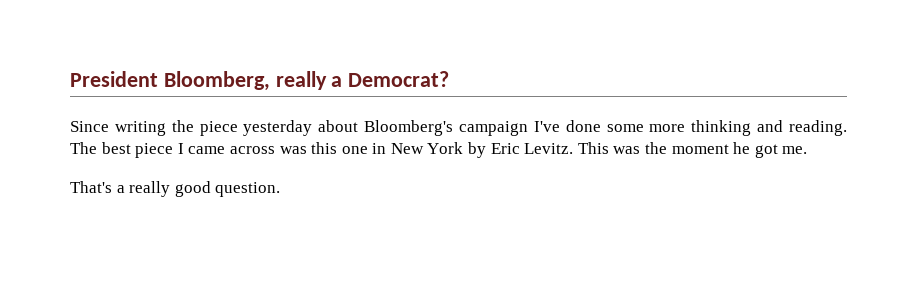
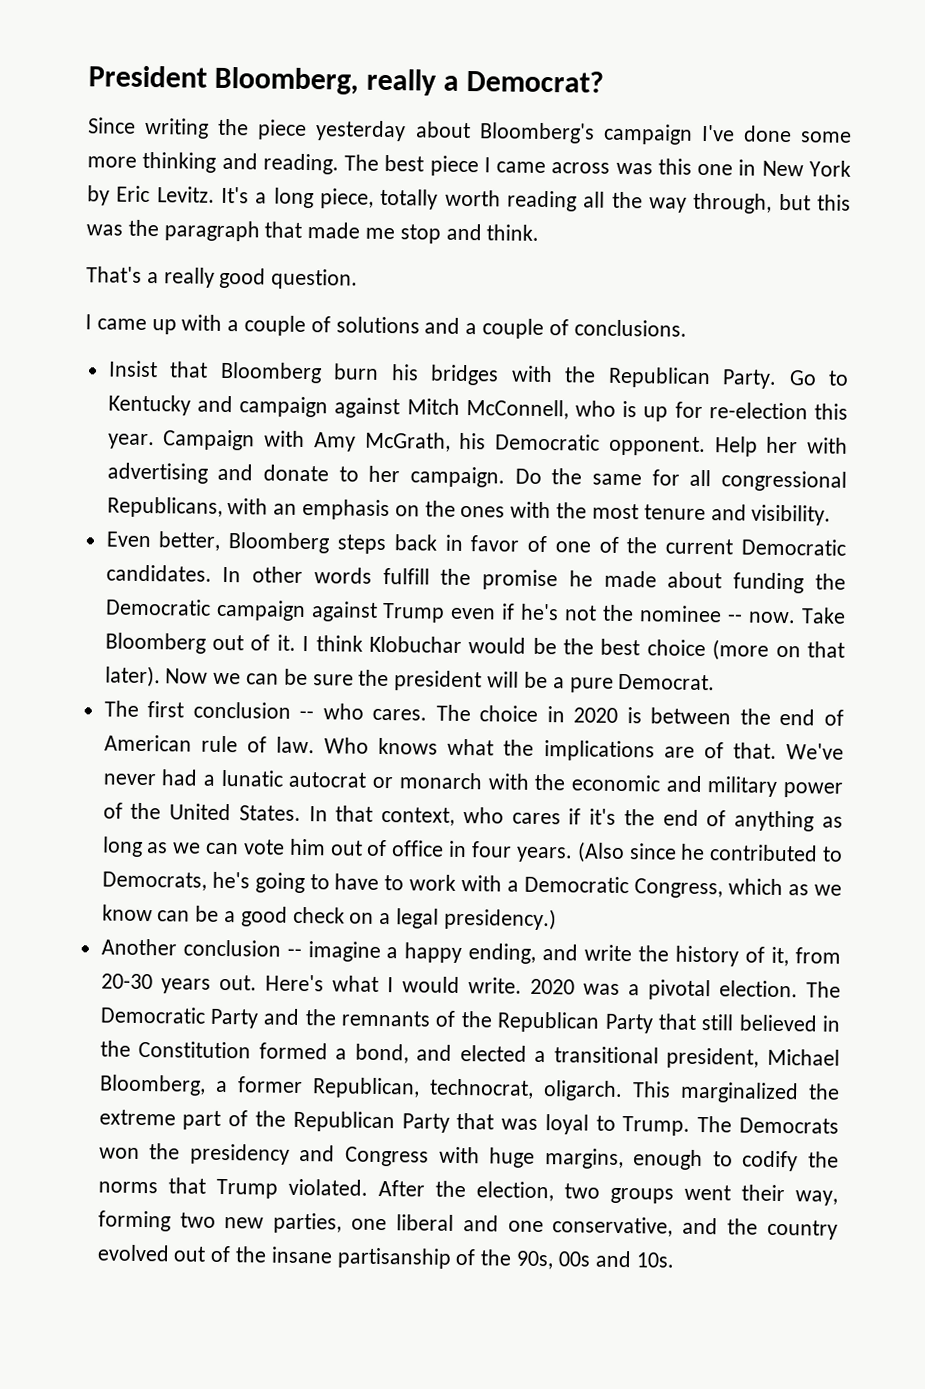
- This was the moment he got me.
+ It's a long piece, totally worth reading all the way through, but this was the paragraph that made me stop and think.
+ I came up with a couple of solutions and a couple of conclusions.
+ Insist that Bloomberg burn his bridges with the Republican Party. Go to Kentucky and campaign against Mitch McConnell, who is up for re-election this year. Campaign with Amy McGrath, his Democratic opponent. Help her with advertising and donate to her campaign. Do the same for all congressional Republicans, with an emphasis on the ones with the most tenure and visibility.
+ Even better, Bloomberg steps back in favor of one of the current Democratic candidates. In other words fulfill the promise he made about funding the Democratic campaign against Trump even if he's not the nominee -- now. Take Bloomberg out of it. I think Klobuchar would be the best choice (more on that later). Now we can be sure the president will be a pure Democrat.
+ The first conclusion -- who cares. The choice in 2020 is between the end of American rule of law. Who knows what the implications are of that. We've never had a lunatic autocrat or monarch with the economic and military power of the United States. In that context, who cares if it's the end of anything as long as we can vote him out of office in four years. (Also since he contributed to Democrats, he's going to have to work with a Democratic Congress, which as we know can be a good check on a legal presidency.)
+ Another conclusion -- imagine a happy ending, and write the history of it, from 20-30 years out. Here's what I would write. 2020 was a pivotal election. The Democratic Party and the remnants of the Republican Party that still believed in the Constitution formed a bond, and elected a transitional president, Michael Bloomberg, a former Republican, technocrat, oligarch. This marginalized the extreme part of the Republican Party that was loyal to Trump. The Democrats won the presidency and Congress with huge margins, enough to codify the norms that Trump violated. After the election, two groups went their way, forming two new parties, one liberal and one conservative, and the country evolved out of the insane partisanship of the 90s, 00s and 10s.

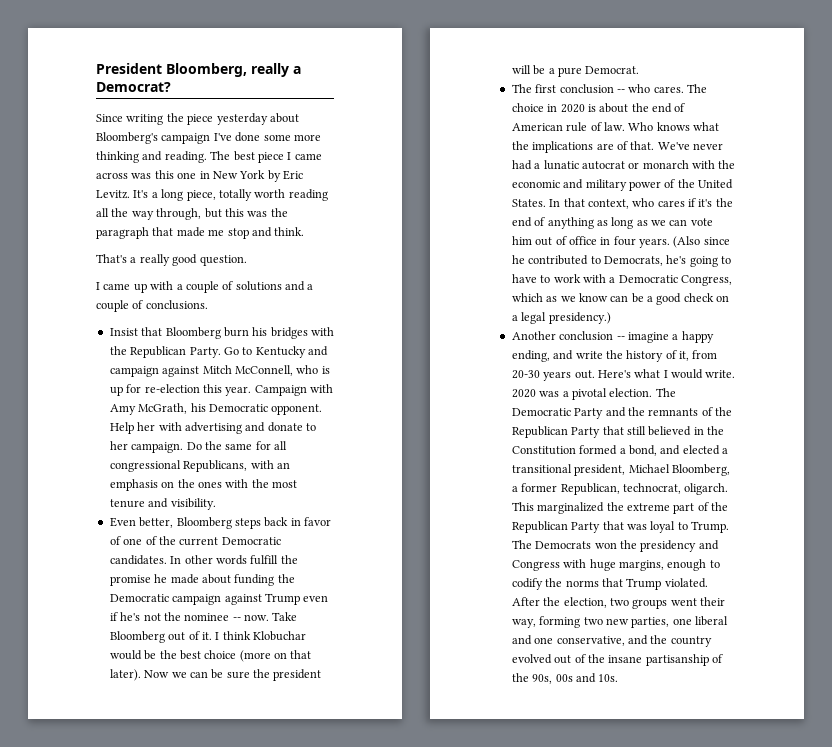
- The choice in 2020 is between the end of American rule of law.
+ The choice in 2020 is about the end of American rule of law.

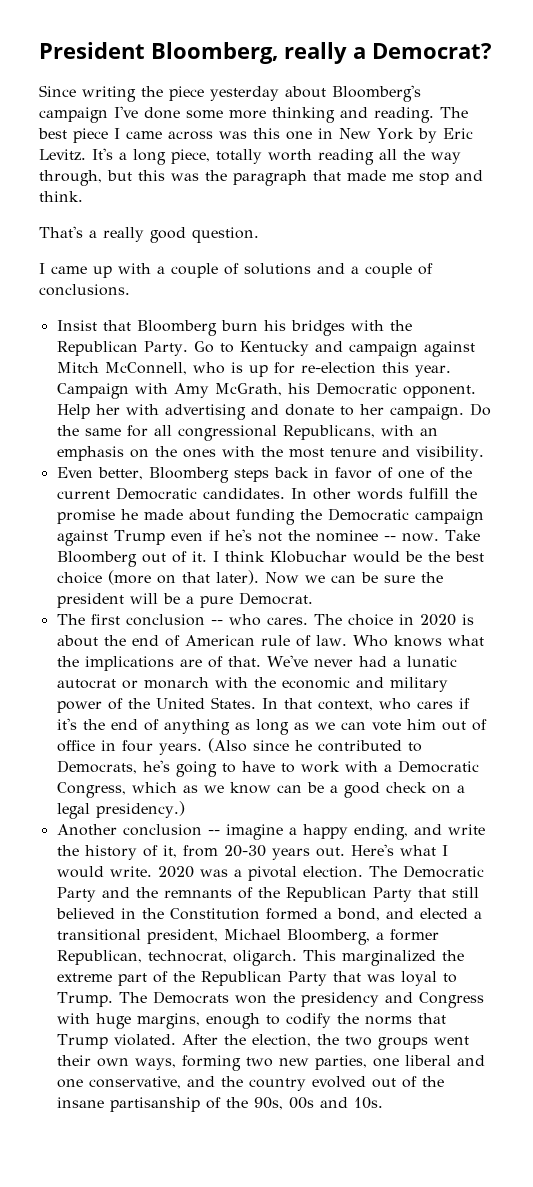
- After the election, two groups went their way, forming two new parties, one liberal and one conservative, and the country evolved out of the insane partisanship of the 90s, 00s and 10s.
+ After the election, the two groups went their own ways, forming two new parties, one liberal and one conservative, and the country evolved out of the insane partisanship of the 90s, 00s and 10s.

